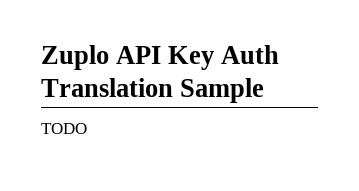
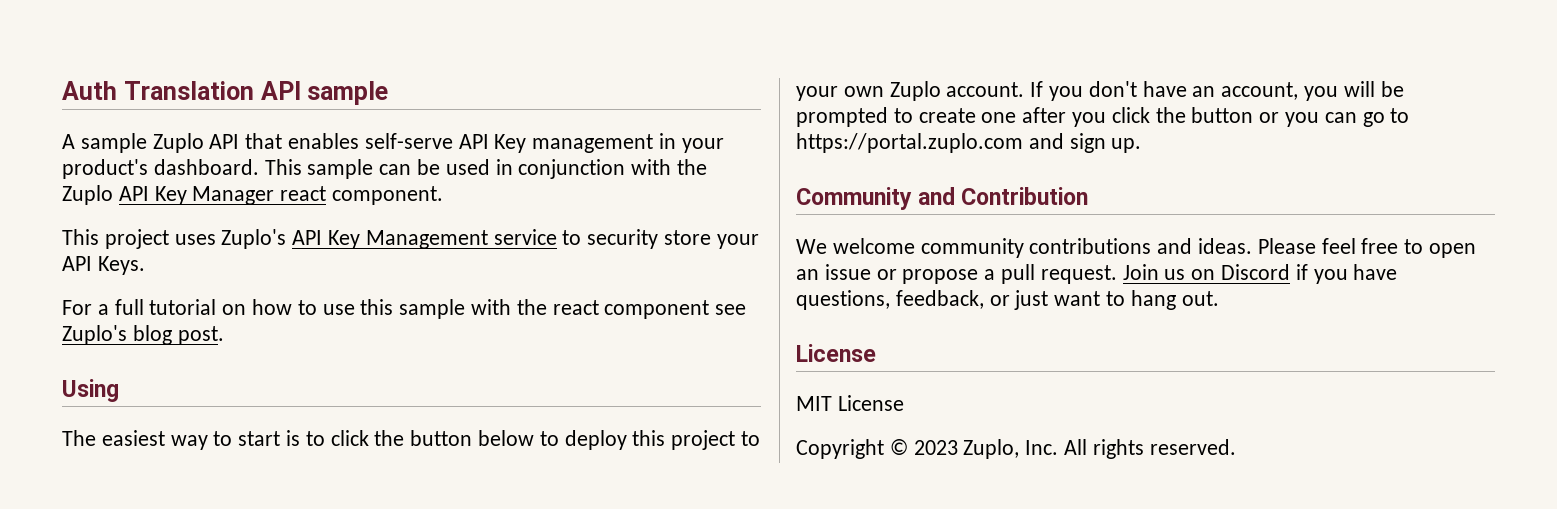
- Zuplo API Key Auth Translation Sample
- TODO
+ Auth Translation API sample
+ A sample Zuplo API that enables self-serve API Key management in your product's dashboard. This sample can be used in conjunction with the Zuplo API Key Manager react component.
+ This project uses Zuplo's API Key Management service to security store your API Keys.
+ For a full tutorial on how to use this sample with the react component see Zuplo's blog post.
+ Using
+ The easiest way to start is to click the button below to deploy this project to your own Zuplo account. If you don't have an account, you will be prompted to create one after you click the button or you can go to https://portal.zuplo.com and sign up.
+ Community and Contribution
+ We welcome community contributions and ideas. Please feel free to open an issue or propose a pull request. Join us on Discord if you have questions, feedback, or just want to hang out.
+ License
+ MIT License
+ Copyright © 2023 Zuplo, Inc. All rights reserved.

